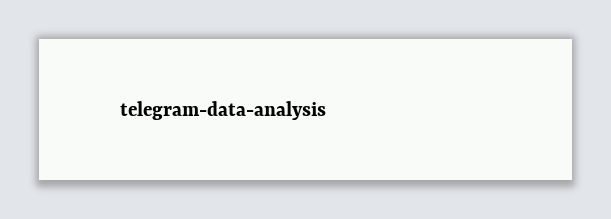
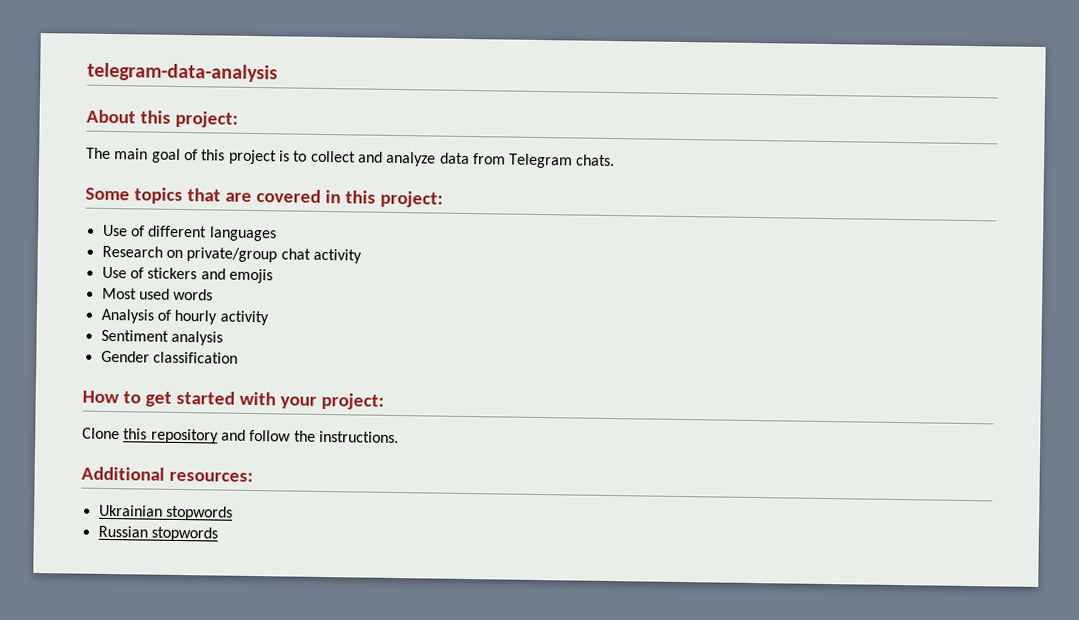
+ About this project:
+ The main goal of this project is to collect and analyze data from Telegram chats.
+ Some topics that are covered in this project:
+ Use of different languages
+ Research on private/group chat activity
+ Use of stickers and emojis
+ Most used words
+ Analysis of hourly activity
+ Sentiment analysis
+ Gender classification
+ How to get started with your project:
+ Clone this repository and follow the instructions.
+ Additional resources:
+ Ukrainian stopwords
+ Russian stopwords

